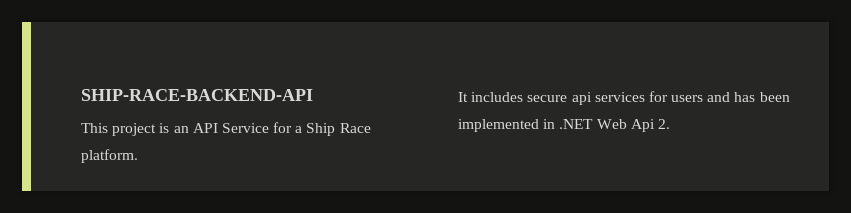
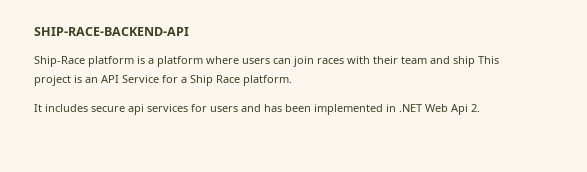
- This project is an API Service for a Ship Race platform.
+ Ship-Race platform is a platform where users can join races with their team and ship This project is an API Service for a Ship Race platform.

